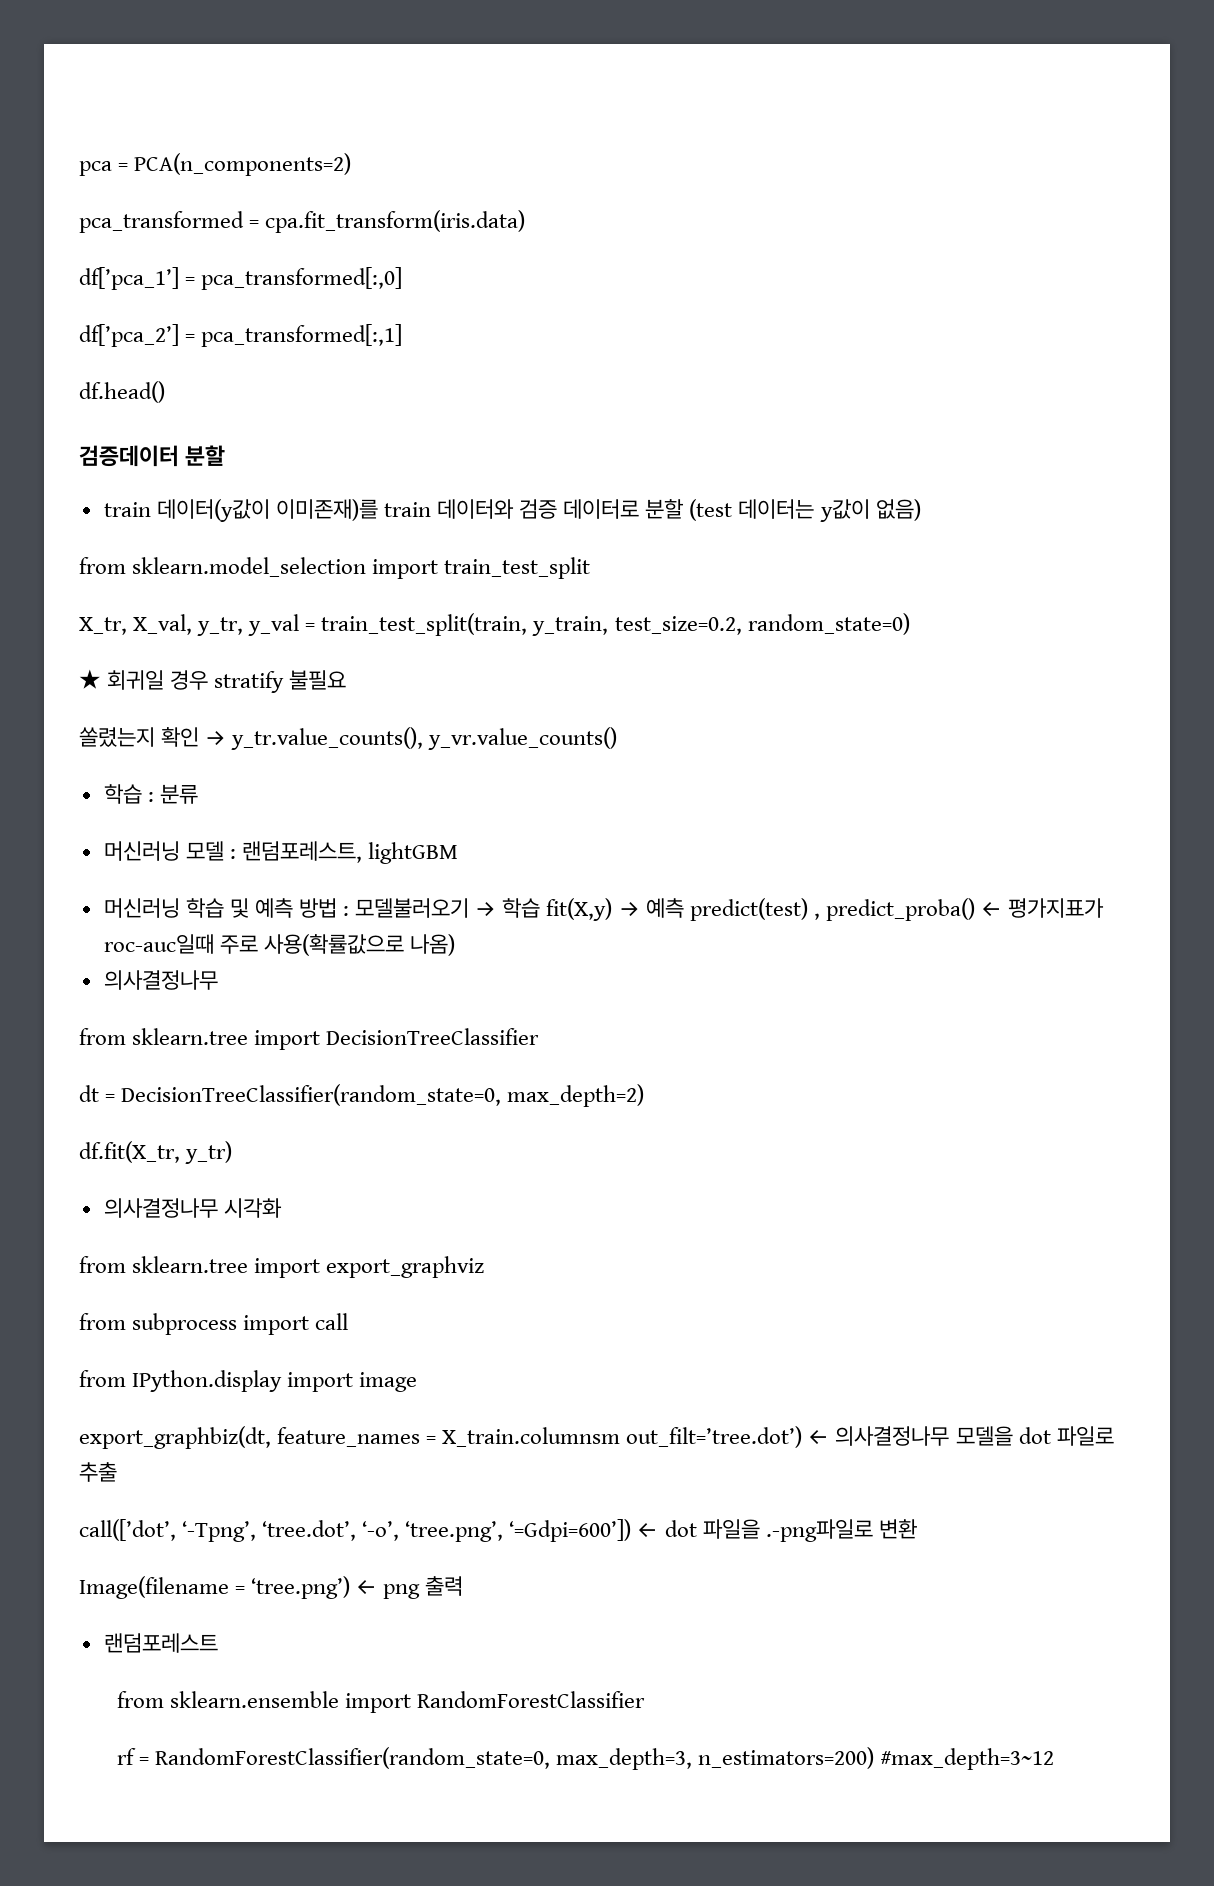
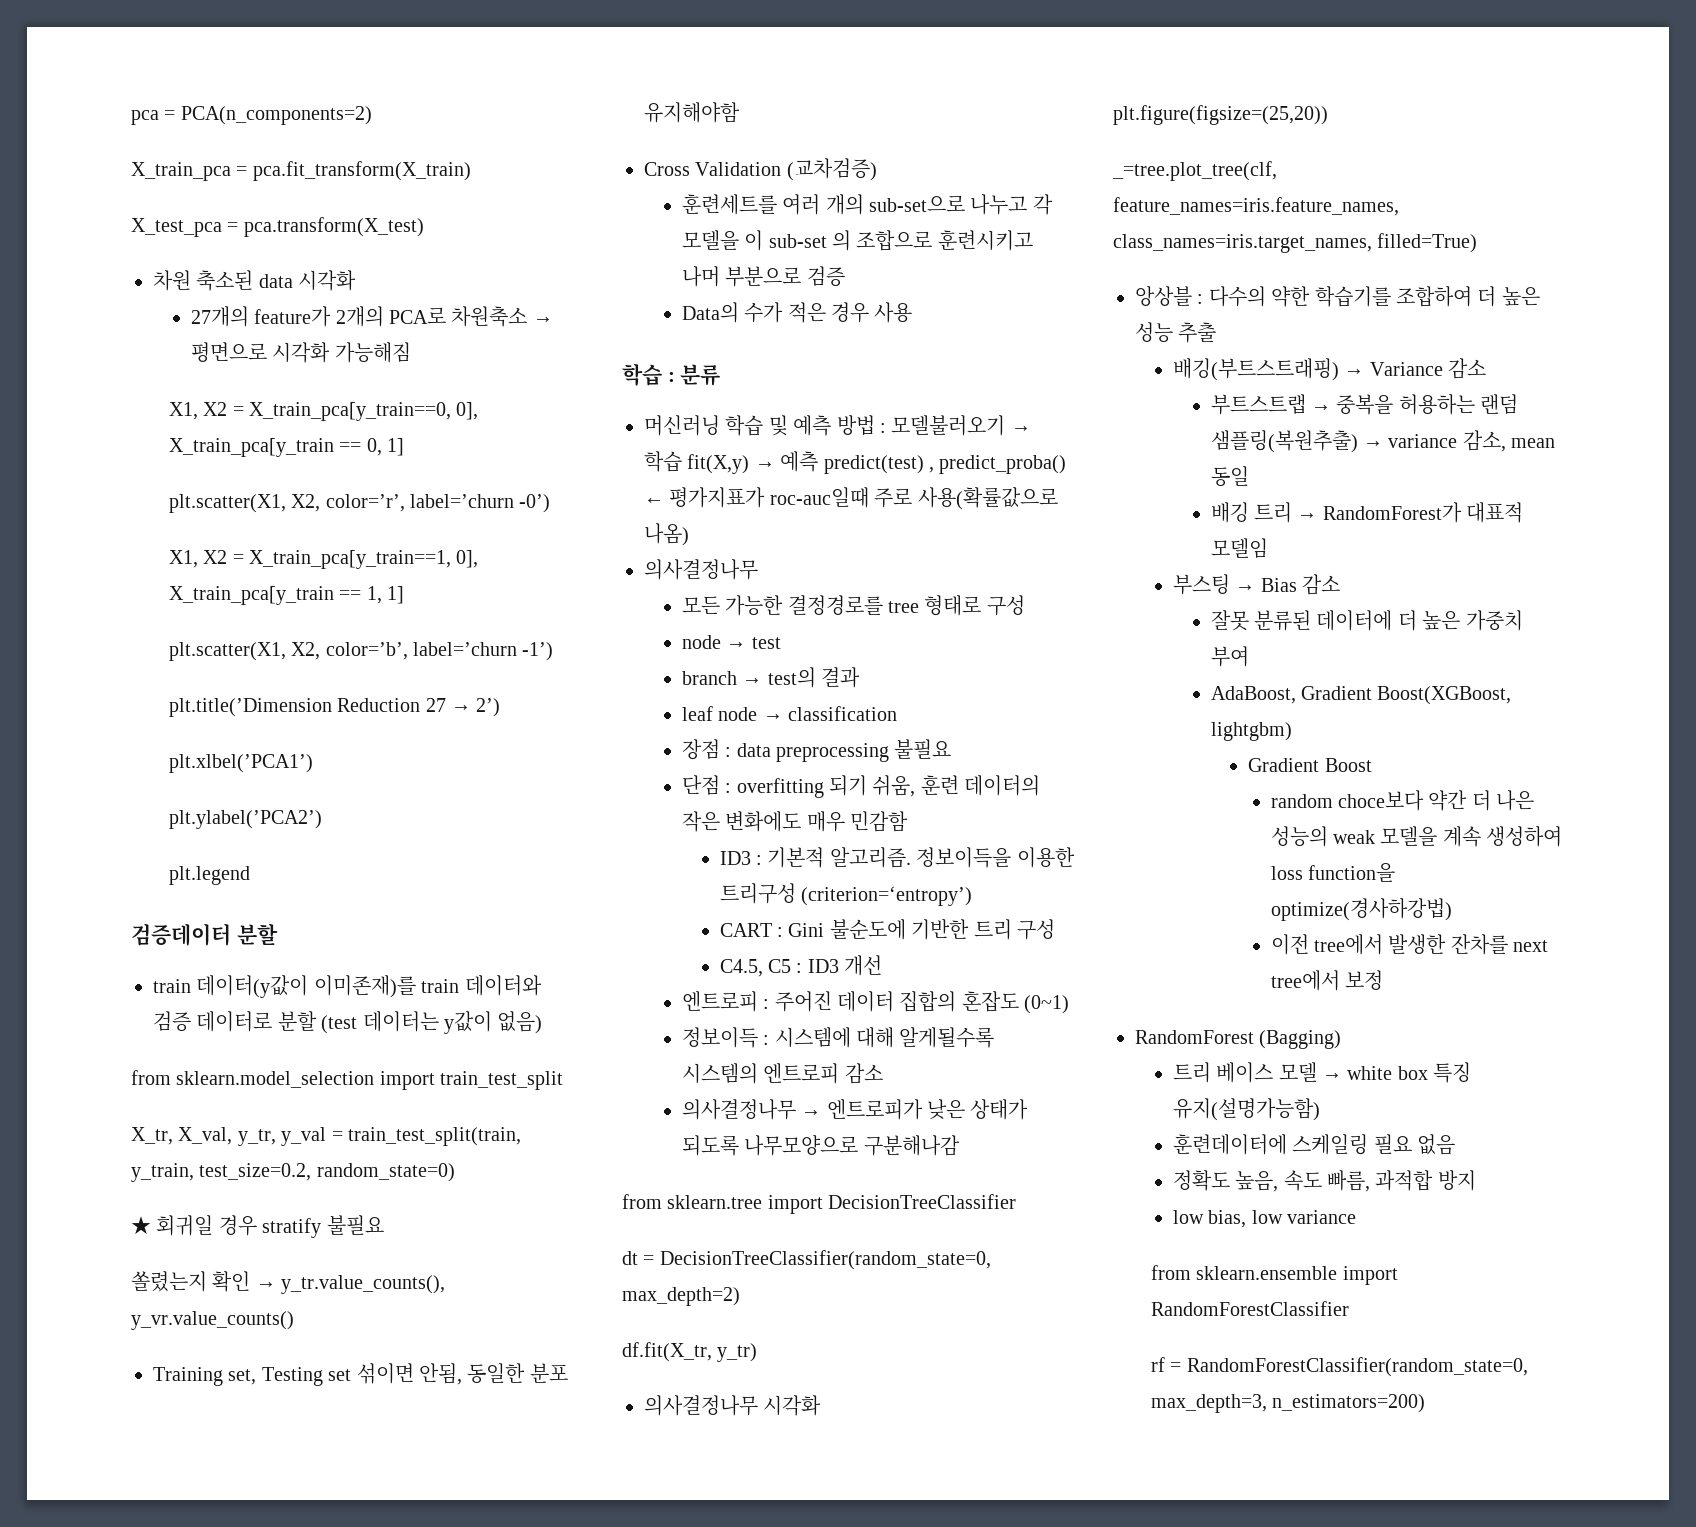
- pca_transformed = cpa.fit_transform(iris.data)
- df[’pca_1’] = pca_transformed[:,0]
- df[’pca_2’] = pca_transformed[:,1]
- df.head()
+ X_train_pca = pca.fit_transform(X_train)
+ X_test_pca = pca.transform(X_test)
+ 차원 축소된 data 시각화
+ 27개의 feature가 2개의 PCA로 차원축소 → 평면으로 시각화 가능해짐
+ X1, X2 = X_train_pca[y_train==0, 0], X_train_pca[y_train == 0, 1]
+ plt.scatter(X1, X2, color=’r’, label=’churn -0’)
+ X1, X2 = X_train_pca[y_train==1, 0], X_train_pca[y_train == 1, 1]
+ plt.scatter(X1, X2, color=’b’, label=’churn -1’)
+ plt.title(’Dimension Reduction 27 → 2’)
+ plt.xlbel(’PCA1’)
+ plt.ylabel(’PCA2’)
+ plt.legend
+ Training set, Testing set 섞이면 안됨, 동일한 분포 유지해야함
+ Cross Validation (교차검증)
+ 훈련세트를 여러 개의 sub-set으로 나누고 각 모델을 이 sub-set 의 조합으로 훈련시키고 나머 부분으로 검증
+ Data의 수가 적은 경우 사용
  학습 : 분류
- 머신러닝 모델 : 랜덤포레스트, lightGBM
+ 모든 가능한 결정경로를 tree 형태로 구성
+ node → test
+ branch → test의 결과
+ leaf node → classification
+ 장점 : data preprocessing 불필요
+ 단점 : overfitting 되기 쉬움, 훈련 데이터의 작은 변화에도 매우 민감함
+ ID3 : 기본적 알고리즘. 정보이득을 이용한 트리구성 (criterion=‘entropy’)
+ CART : Gini 불순도에 기반한 트리 구성
+ C4.5, C5 : ID3 개선
+ 엔트로피 : 주어진 데이터 집합의 혼잡도 (0~1)
+ 정보이득 : 시스템에 대해 알게될수록 시스템의 엔트로피 감소
+ 의사결정나무 → 엔트로피가 낮은 상태가 되도록 나무모양으로 구분해나감
- from sklearn.tree import export_graphviz
- from subprocess import call
- from IPython.display import image
- export_graphbiz(dt, feature_names = X_train.columnsm out_filt=’tree.dot’) ← 의사결정나무 모델을 dot 파일로 추출
- call([’dot’, ‘-Tpng’, ‘tree.dot’, ‘-o’, ‘tree.png’, ‘=Gdpi=600’]) ← dot 파일을 .-png파일로 변환
- Image(filename = ‘tree.png’) ← png 출력
- 랜덤포레스트
+ plt.figure(figsize=(25,20))
+ _=tree.plot_tree(clf, feature_names=iris.feature_names, class_names=iris.target_names, filled=True)
+ 앙상블 : 다수의 약한 학습기를 조합하여 더 높은 성능 추출
+ 배깅(부트스트래핑) → Variance 감소
+ 부트스트랩 → 중복을 허용하는 랜덤 샘플링(복원추출) → variance 감소, mean 동일
+ 배깅 트리 → RandomForest가 대표적 모델임
+ 부스팅 → Bias 감소
+ 잘못 분류된 데이터에 더 높은 가중치 부여
+ AdaBoost, Gradient Boost(XGBoost, lightgbm)
+ Gradient Boost
+ random choce보다 약간 더 나은 성능의 weak 모델을 계속 생성하여 loss function을 optimize(경사하강법)
+ 이전 tree에서 발생한 잔차를 next tree에서 보정
+ RandomForest (Bagging)
+ 트리 베이스 모델 → white box 특징 유지(설명가능함)
+ 훈련데이터에 스케일링 필요 없음
+ 정확도 높음, 속도 빠름, 과적합 방지
+ low bias, low variance
- rf = RandomForestClassifier(random_state=0, max_depth=3, n_estimators=200) #max_depth=3~12
+ rf = RandomForestClassifier(random_state=0, max_depth=3, n_estimators=200)

